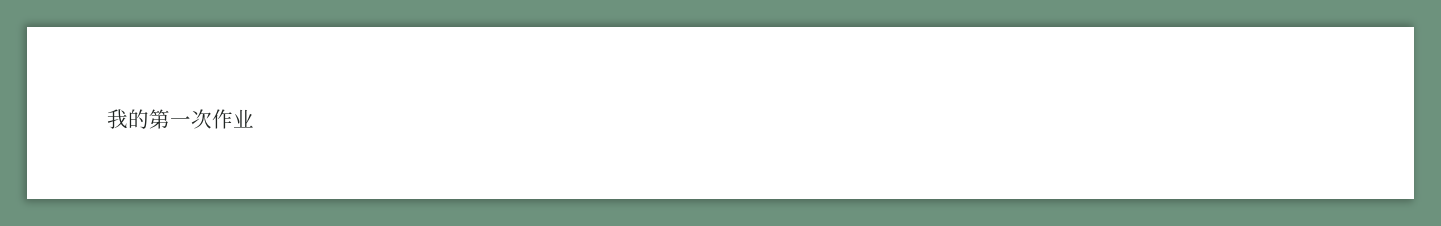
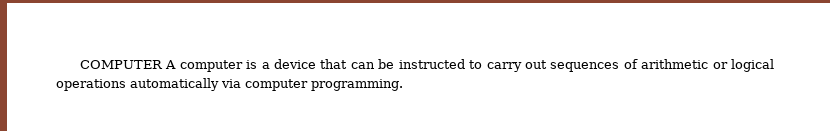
- 我的第一次作业
+ COMPUTER A computer is a device that can be instructed to carry out sequences of arithmetic or logical operations automatically via computer programming.

